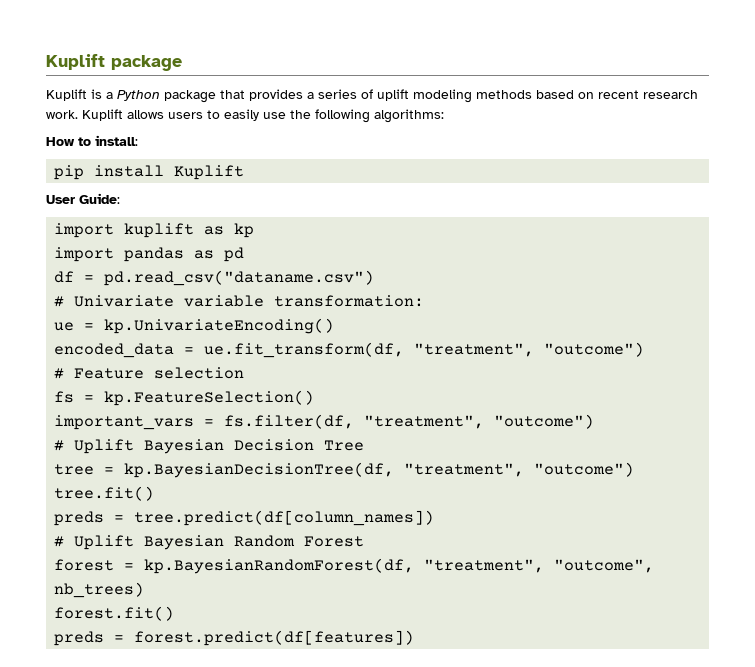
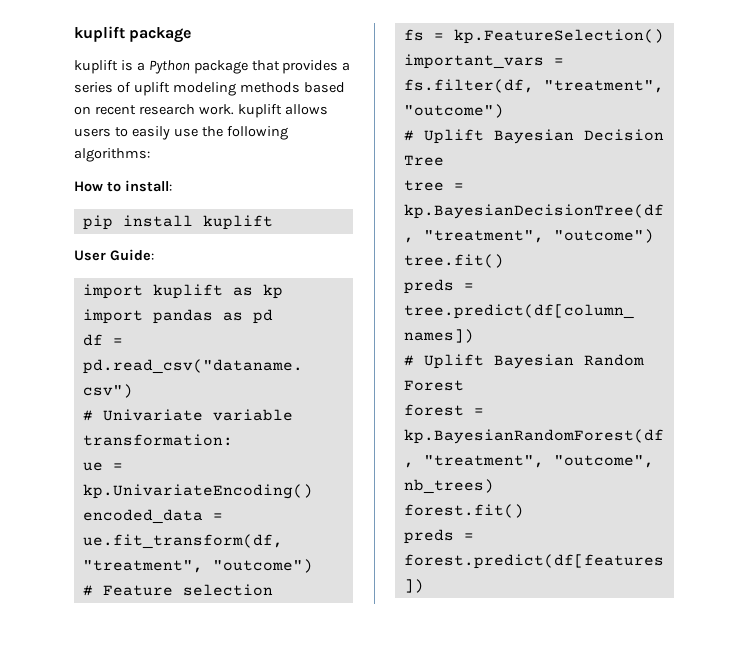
- Kuplift package
+ kuplift package
- Kuplift is a Python package that provides a series of uplift modeling methods based on recent research work. Kuplift allows users to easily use the following algorithms:
+ kuplift is a Python package that provides a series of uplift modeling methods based on recent research work. kuplift allows users to easily use the following algorithms:
- pip install Kuplift
+ pip install kuplift

